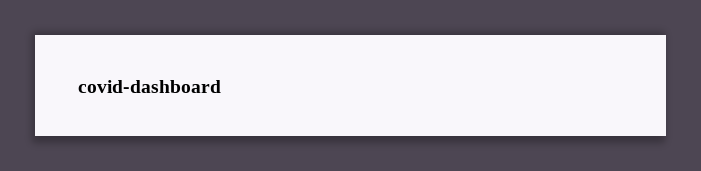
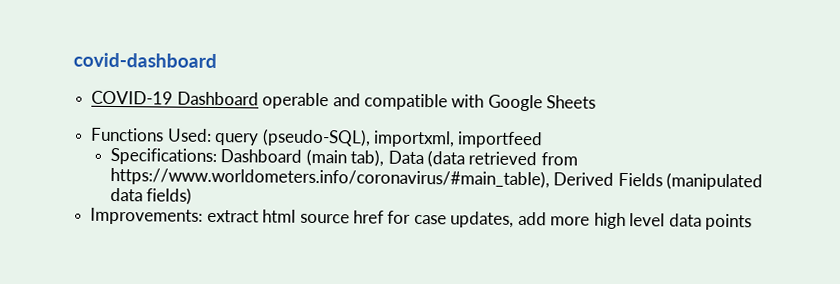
+ COVID-19 Dashboard operable and compatible with Google Sheets
+ Functions Used: query (pseudo-SQL), importxml, importfeed
+ Specifications: Dashboard (main tab), Data (data retrieved from https://www.worldometers.info/coronavirus/#main_table), Derived Fields (manipulated data fields)
+ Improvements: extract html source href for case updates, add more high level data points

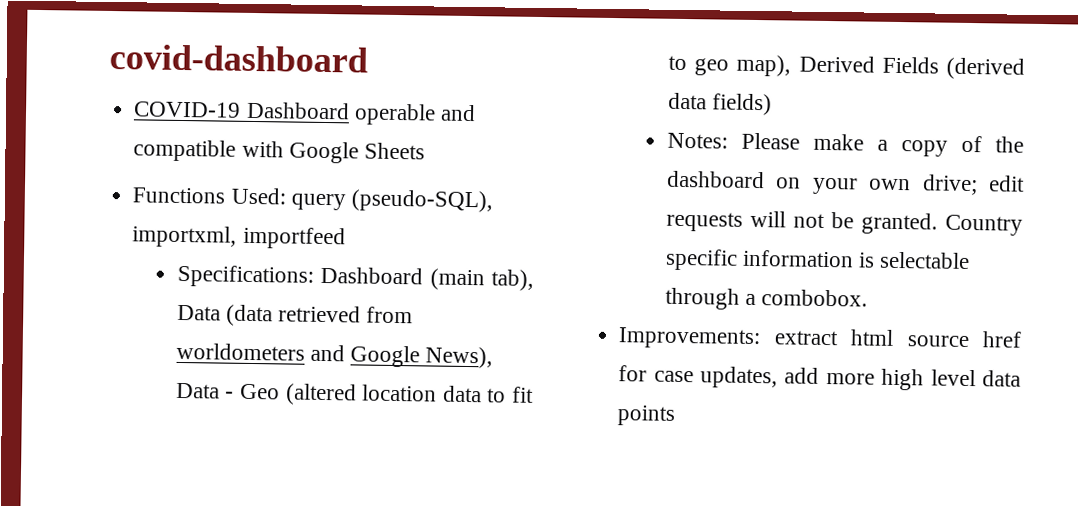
- Specifications: Dashboard (main tab), Data (data retrieved from https://www.worldometers.info/coronavirus/#main_table), Derived Fields (manipulated data fields)
+ Specifications: Dashboard (main tab), Data (data retrieved from worldometers and Google News), Data - Geo (altered location data to fit to geo map), Derived Fields (derived data fields)
+ Notes: Please make a copy of the dashboard on your own drive; edit requests will not be granted. Country specific information is selectable through a combobox.

